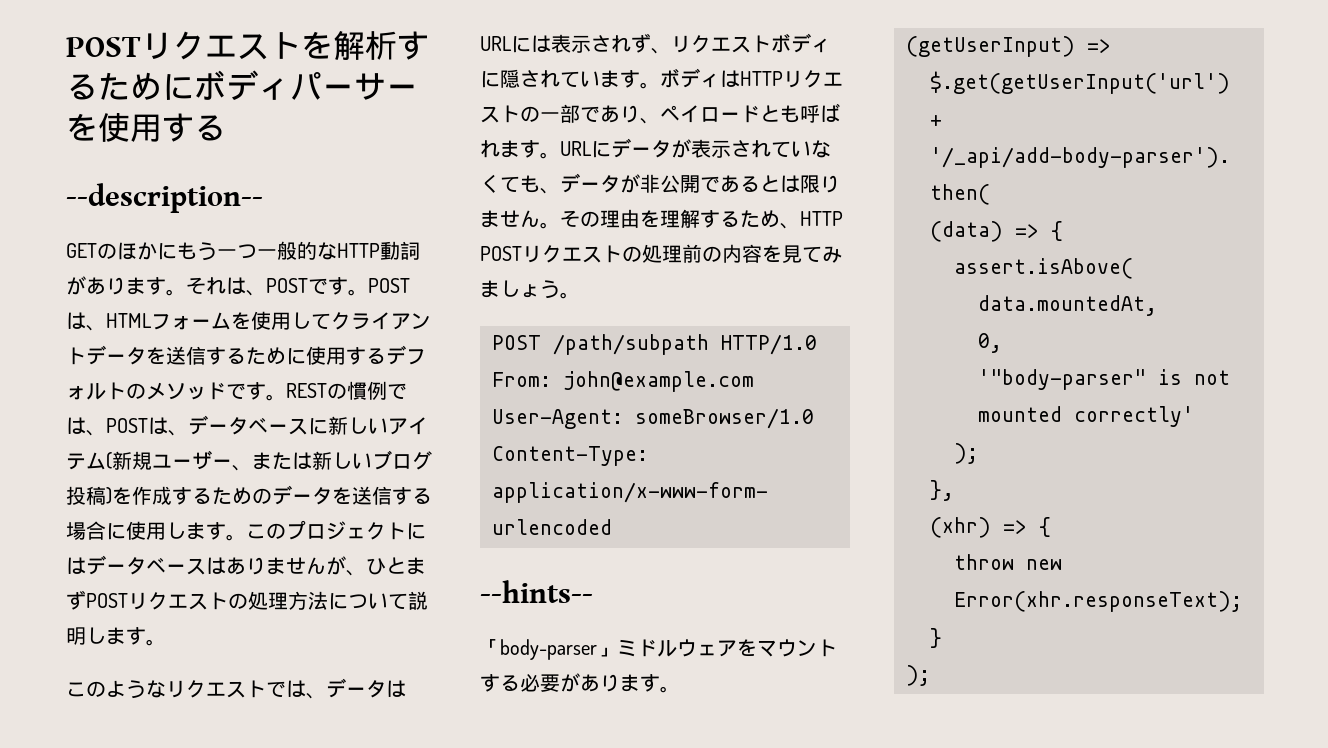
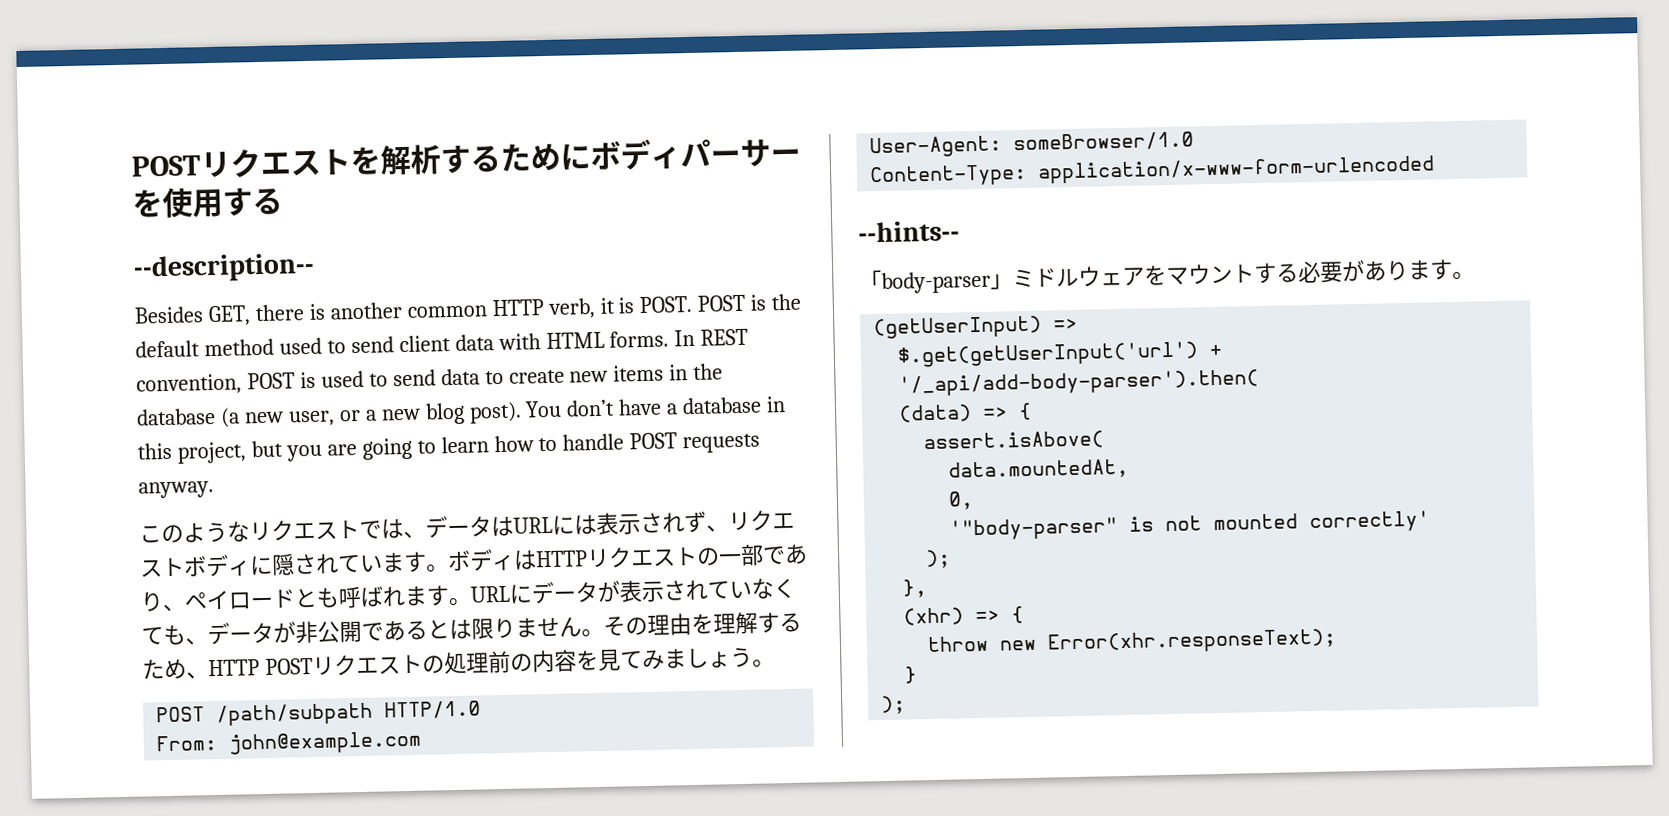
- GETのほかにもう一つ一般的なHTTP動詞があります。それは、POSTです。POSTは、HTMLフォームを使用してクライアントデータを送信するために使用するデフォルトのメソッドです。RESTの慣例では、POSTは、データベースに新しいアイテム(新規ユーザー、または新しいブログ投稿)を作成するためのデータを送信する場合に使用します。このプロジェクトにはデータベースはありませんが、ひとまずPOSTリクエストの処理方法について説明します。
+ Besides GET, there is another common HTTP verb, it is POST. POST is the default method used to send client data with HTML forms. In REST convention, POST is used to send data to create new items in the database (a new user, or a new blog post). You don’t have a database in this project, but you are going to learn how to handle POST requests anyway.

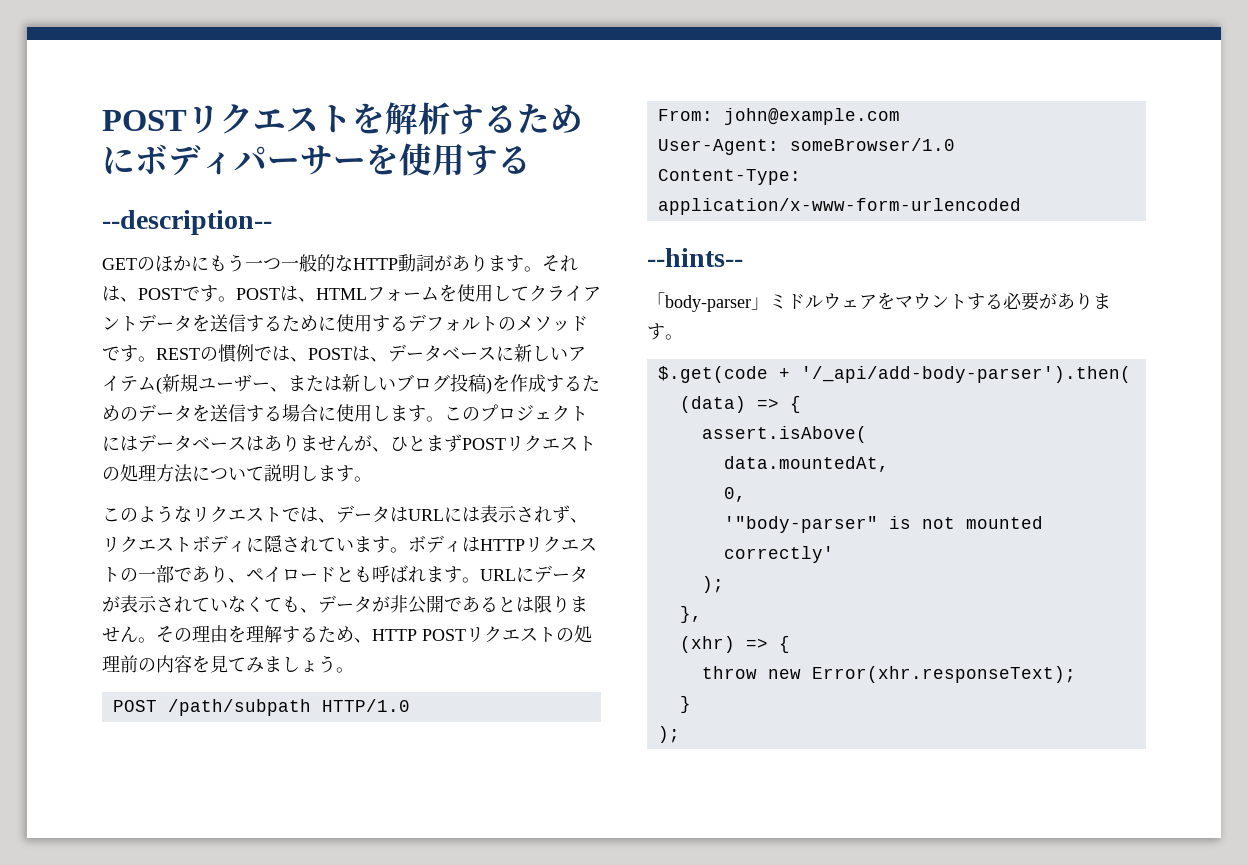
- Besides GET, there is another common HTTP verb, it is POST. POST is the default method used to send client data with HTML forms. In REST convention, POST is used to send data to create new items in the database (a new user, or a new blog post). You don’t have a database in this project, but you are going to learn how to handle POST requests anyway.
+ GETのほかにもう一つ一般的なHTTP動詞があります。それは、POSTです。POSTは、HTMLフォームを使用してクライアントデータを送信するために使用するデフォルトのメソッドです。RESTの慣例では、POSTは、データベースに新しいアイテム(新規ユーザー、または新しいブログ投稿)を作成するためのデータを送信する場合に使用します。このプロジェクトにはデータベースはありませんが、ひとまずPOSTリクエストの処理方法について説明します。
- (getUserInput) =>
- $.get(getUserInput('url') + '/_api/add-body-parser').then(
+ $.get(code + '/_api/add-body-parser').then(

